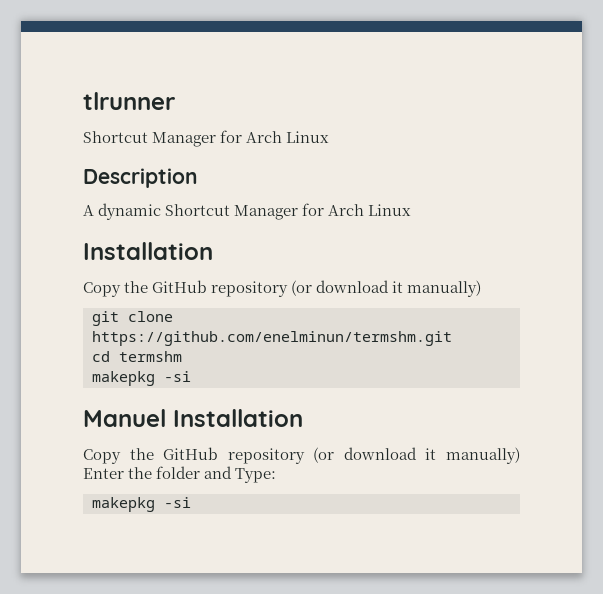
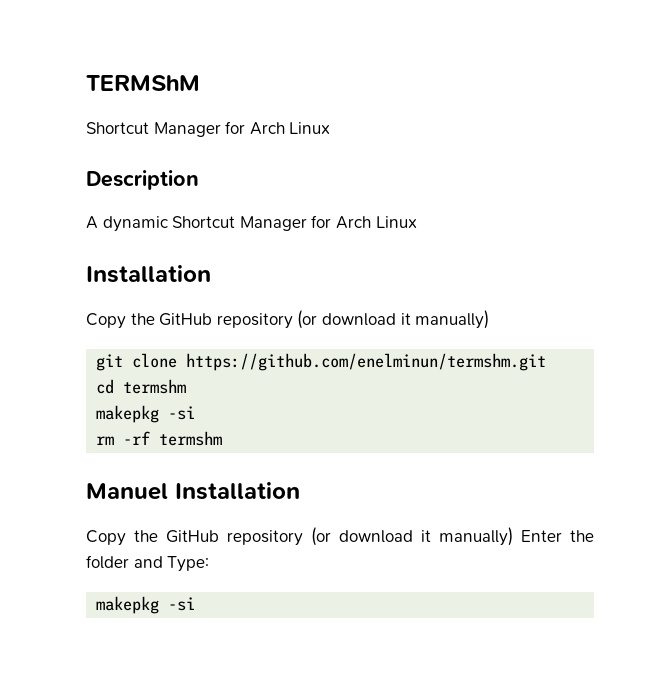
- tlrunner
+ TERMShM
+ rm -rf termshm

